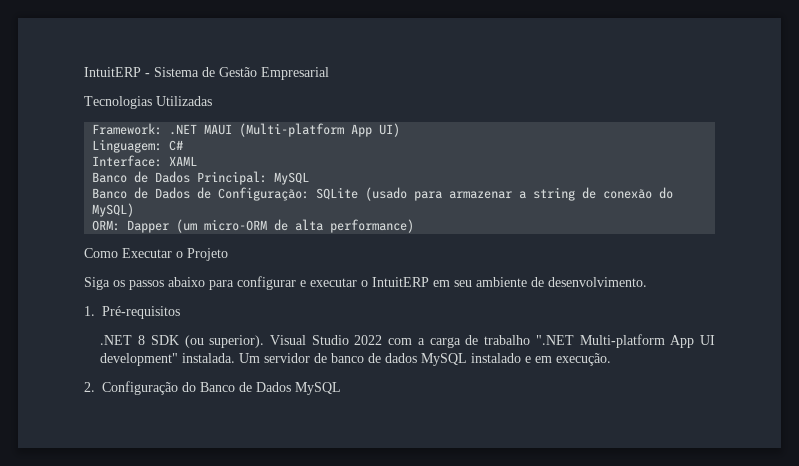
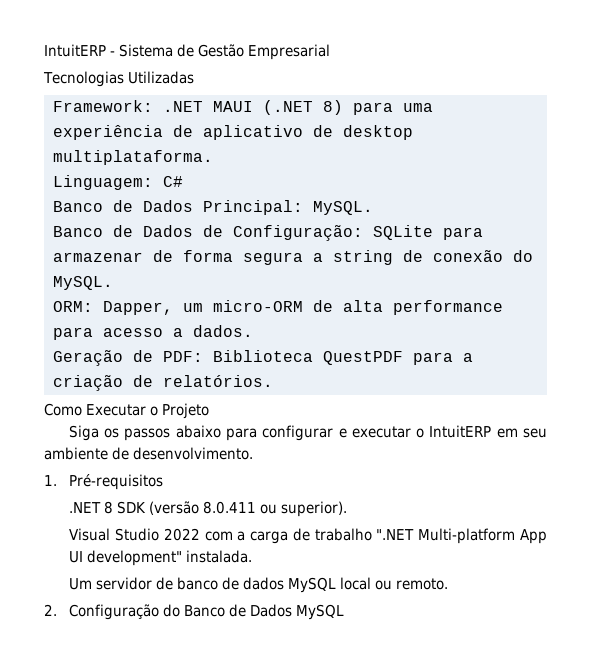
- Framework: .NET MAUI (Multi-platform App UI)
+ Framework: .NET MAUI (.NET 8) para uma experiência de aplicativo de desktop multiplataforma.
- Interface: XAML
- Banco de Dados Principal: MySQL
+ Banco de Dados Principal: MySQL.
- Banco de Dados de Configuração: SQLite (usado para armazenar a string de conexão do MySQL)
+ Banco de Dados de Configuração: SQLite para armazenar de forma segura a string de conexão do MySQL.
- ORM: Dapper (um micro-ORM de alta performance)
+ ORM: Dapper, um micro-ORM de alta performance para acesso a dados.
+ Geração de PDF: Biblioteca QuestPDF para a criação de relatórios.
- .NET 8 SDK (ou superior). Visual Studio 2022 com a carga de trabalho ".NET Multi-platform App UI development" instalada. Um servidor de banco de dados MySQL instalado e em execução.
+ .NET 8 SDK (versão 8.0.411 ou superior).
+ Visual Studio 2022 com a carga de trabalho ".NET Multi-platform App UI development" instalada.
+ Um servidor de banco de dados MySQL local ou remoto.

